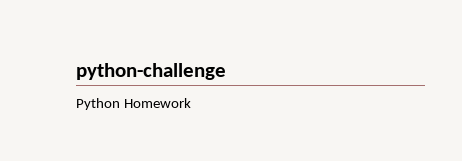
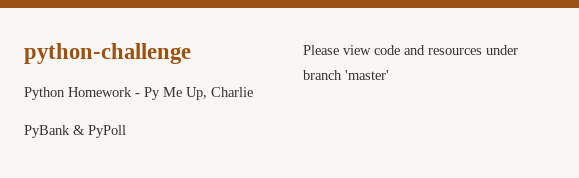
- Python Homework
+ Python Homework - Py Me Up, Charlie
+ PyBank & PyPoll
+ Please view code and resources under branch 'master'

